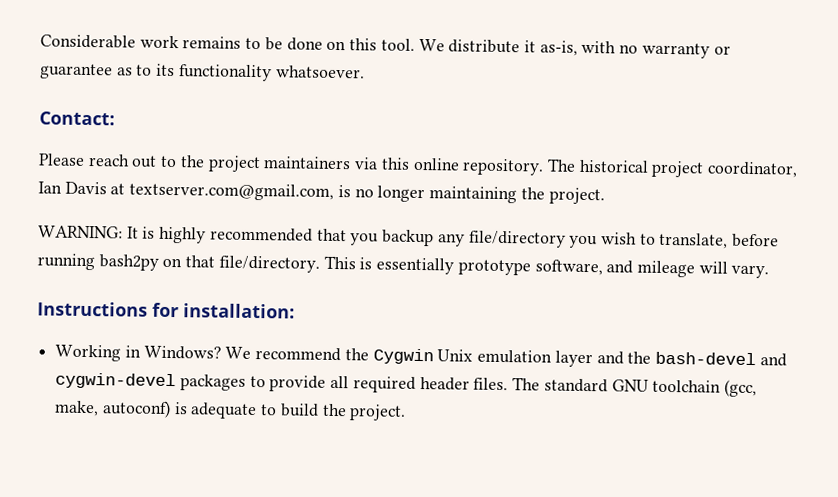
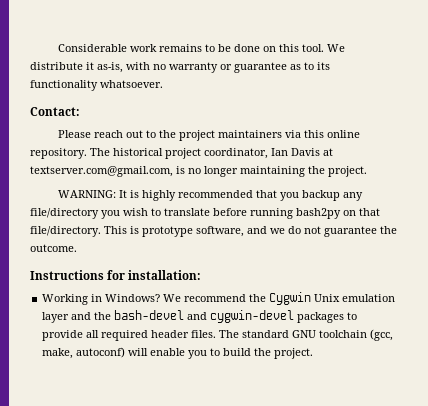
- WARNING: It is highly recommended that you backup any file/directory you wish to translate, before running bash2py on that file/directory.
+ WARNING: It is highly recommended that you backup any file/directory you wish to translate before running bash2py on that file/directory.
- This is essentially prototype software, and mileage will vary.
+ This is prototype software, and we do not guarantee the outcome.
- The standard GNU toolchain (gcc, make, autoconf) is adequate to build the project.
+ The standard GNU toolchain (gcc, make, autoconf) will enable you to build the project.

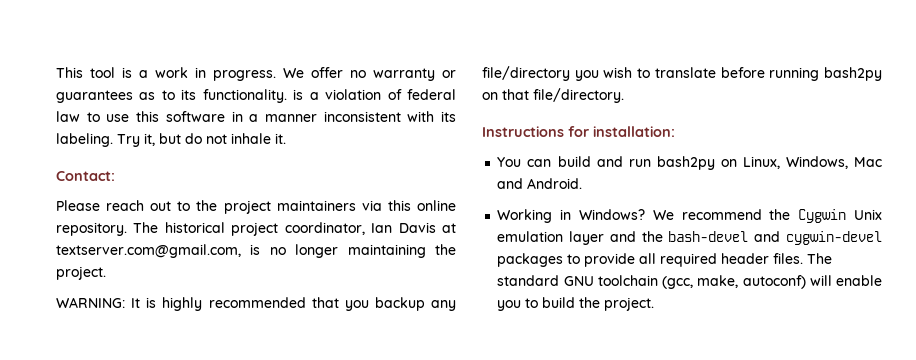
- Considerable work remains to be done on this tool. We distribute it as-is, with no warranty or guarantee as to its functionality whatsoever.
+ This tool is a work in progress. We offer no warranty or guarantees as to its functionality. is a violation of federal law to use this software in a manner inconsistent with its labeling. Try it, but do not inhale it.
- WARNING: It is highly recommended that you backup any file/directory you wish to translate before running bash2py on that file/directory. This is prototype software, and we do not guarantee the outcome.
+ WARNING: It is highly recommended that you backup any file/directory you wish to translate before running bash2py on that file/directory.
  Instructions for installation:
+ You can build and run bash2py on Linux, Windows, Mac and Android.

